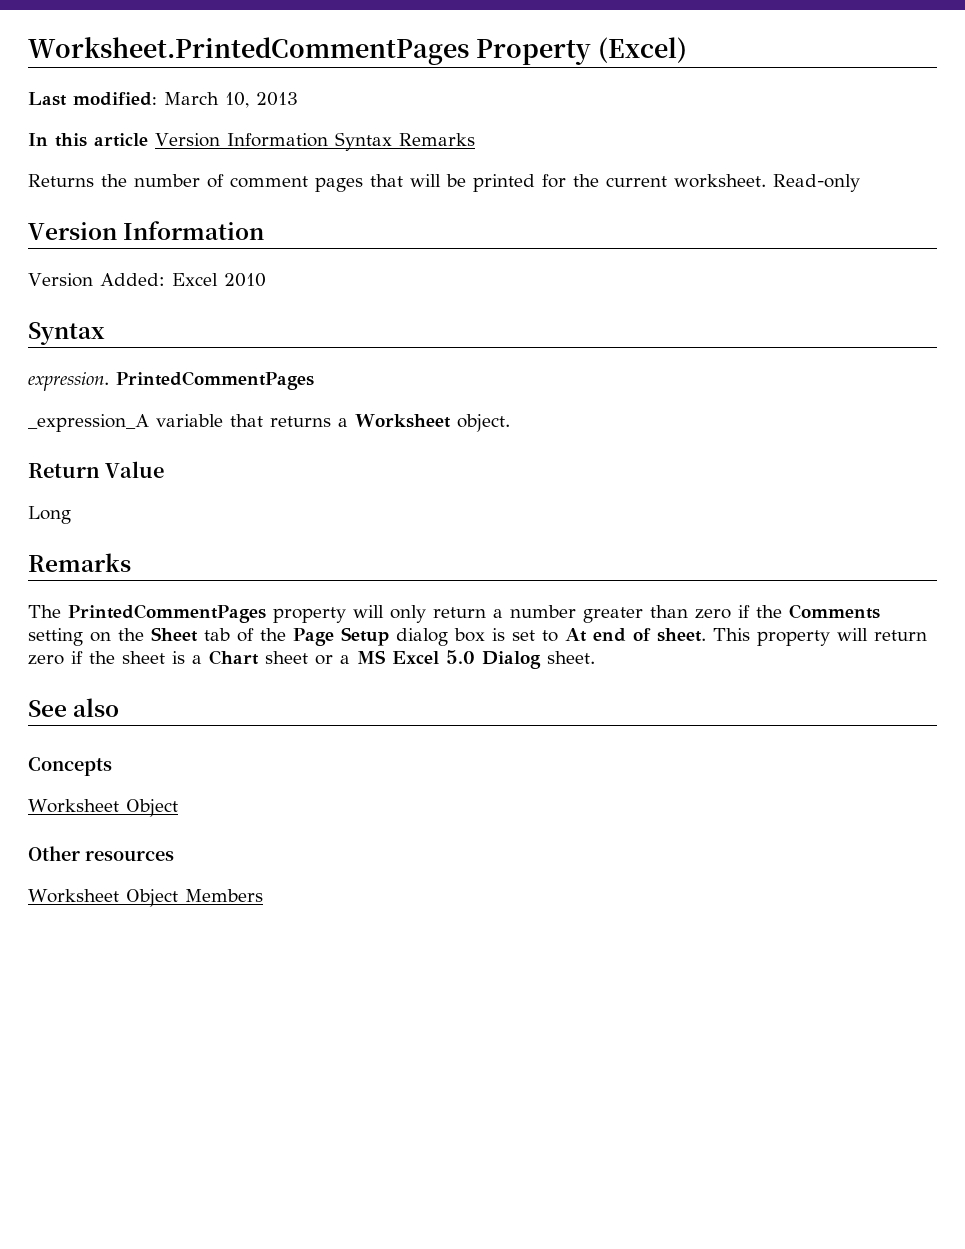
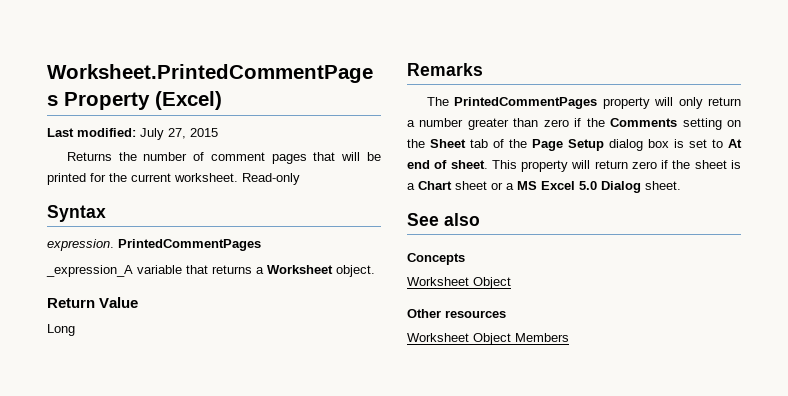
- Last modified: March 10, 2013
- In this article Version Information Syntax Remarks
+ Last modified: July 27, 2015
  Read-only
- Version Information
- Version Added: Excel 2010

